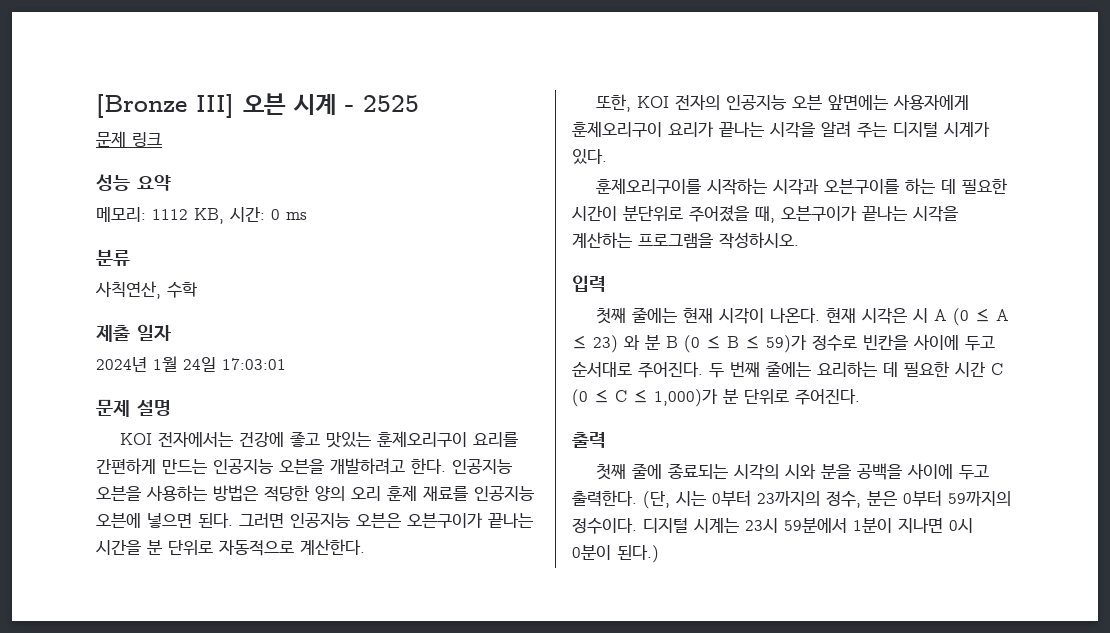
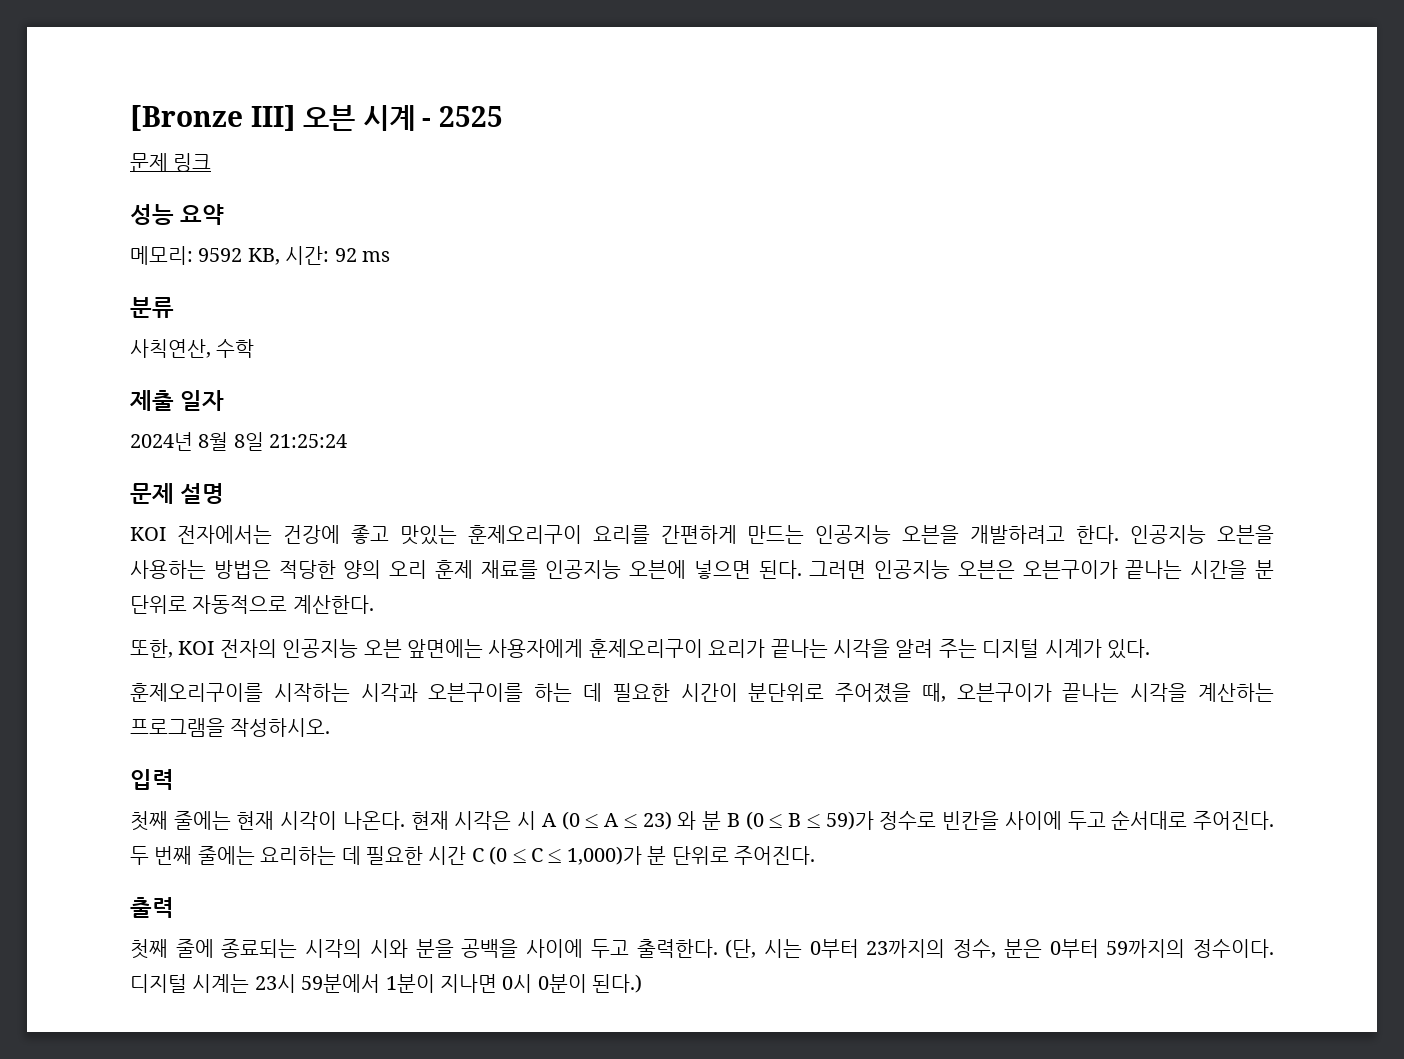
- 메모리: 1112 KB, 시간: 0 ms
+ 메모리: 9592 KB, 시간: 92 ms
- 2024년 1월 24일 17:03:01
+ 2024년 8월 8일 21:25:24

